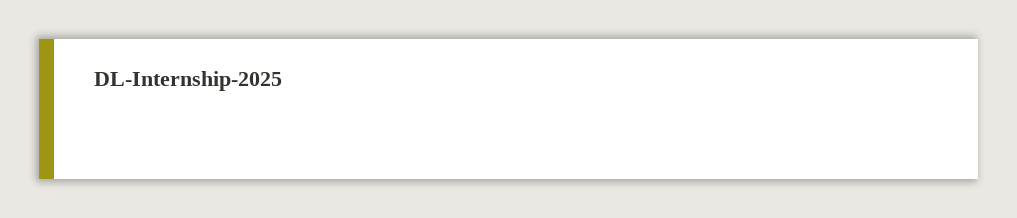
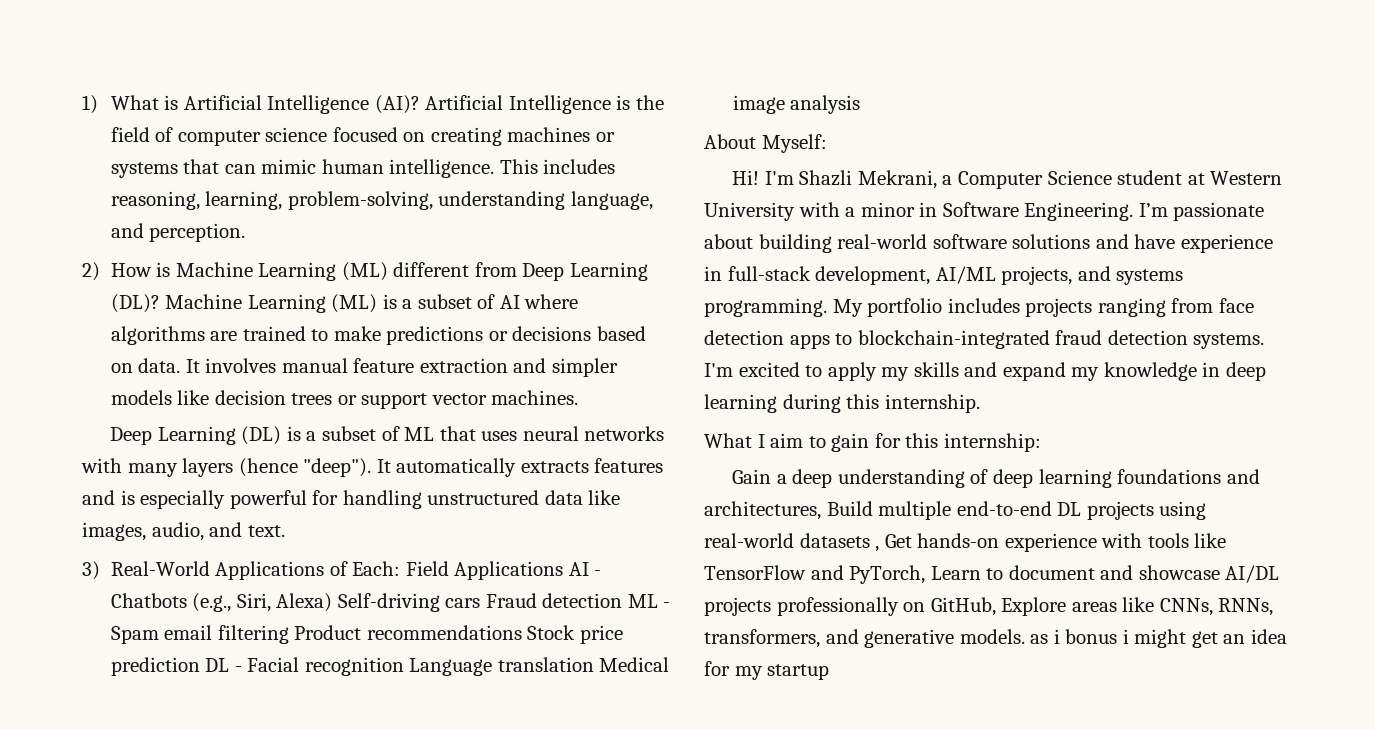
- DL-Internship-2025
+ 1) What is Artificial Intelligence (AI)? Artificial Intelligence is the field of computer science focused on creating machines or systems that can mimic human intelligence. This includes reasoning, learning, problem-solving, understanding language, and perception.
+ 2) How is Machine Learning (ML) different from Deep Learning (DL)? Machine Learning (ML) is a subset of AI where algorithms are trained to make predictions or decisions based on data. It involves manual feature extraction and simpler models like decision trees or support vector machines.
+ Deep Learning (DL) is a subset of ML that uses neural networks with many layers (hence "deep"). It automatically extracts features and is especially powerful for handling unstructured data like images, audio, and text.
+ 3) Real-World Applications of Each: Field Applications AI - Chatbots (e.g., Siri, Alexa) Self-driving cars Fraud detection ML - Spam email filtering Product recommendations Stock price prediction DL - Facial recognition Language translation Medical image analysis
+ About Myself:
+ Hi! I'm Shazli Mekrani, a Computer Science student at Western University with a minor in Software Engineering. I’m passionate about building real-world software solutions and have experience in full-stack development, AI/ML projects, and systems programming. My portfolio includes projects ranging from face detection apps to blockchain-integrated fraud detection systems. I'm excited to apply my skills and expand my knowledge in deep learning during this internship.
+ What I aim to gain for this internship:
+ Gain a deep understanding of deep learning foundations and architectures, Build multiple end-to-end DL projects using real-world datasets , Get hands-on experience with tools like TensorFlow and PyTorch, Learn to document and showcase AI/DL projects professionally on GitHub, Explore areas like CNNs, RNNs, transformers, and generative models. as i bonus i might get an idea for my startup

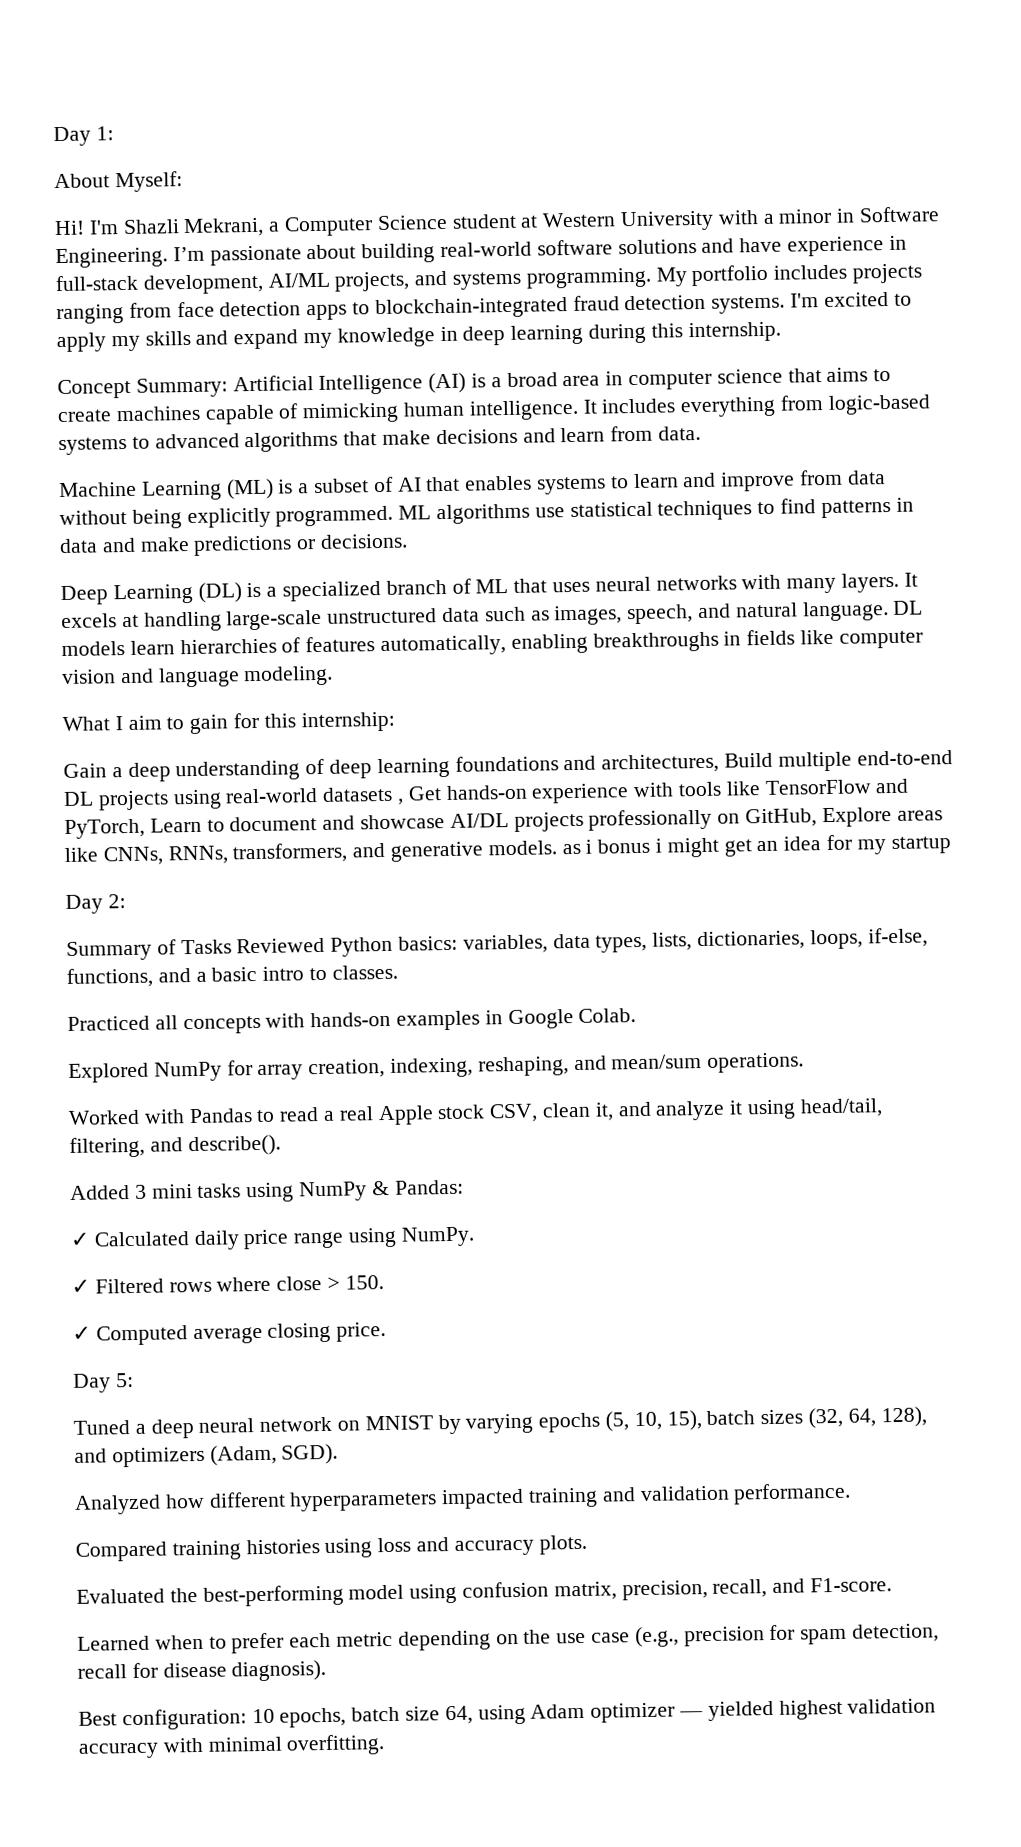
- 1) What is Artificial Intelligence (AI)? Artificial Intelligence is the field of computer science focused on creating machines or systems that can mimic human intelligence. This includes reasoning, learning, problem-solving, understanding language, and perception.
- 2) How is Machine Learning (ML) different from Deep Learning (DL)? Machine Learning (ML) is a subset of AI where algorithms are trained to make predictions or decisions based on data. It involves manual feature extraction and simpler models like decision trees or support vector machines.
- Deep Learning (DL) is a subset of ML that uses neural networks with many layers (hence "deep"). It automatically extracts features and is especially powerful for handling unstructured data like images, audio, and text.
- 3) Real-World Applications of Each: Field Applications AI - Chatbots (e.g., Siri, Alexa) Self-driving cars Fraud detection ML - Spam email filtering Product recommendations Stock price prediction DL - Facial recognition Language translation Medical image analysis
+ Day 1:
+ Concept Summary: Artificial Intelligence (AI) is a broad area in computer science that aims to create machines capable of mimicking human intelligence. It includes everything from logic-based systems to advanced algorithms that make decisions and learn from data.
+ Machine Learning (ML) is a subset of AI that enables systems to learn and improve from data without being explicitly programmed. ML algorithms use statistical techniques to find patterns in data and make predictions or decisions.
+ Deep Learning (DL) is a specialized branch of ML that uses neural networks with many layers. It excels at handling large-scale unstructured data such as images, speech, and natural language. DL models learn hierarchies of features automatically, enabling breakthroughs in fields like computer vision and language modeling.
+ Day 2:
+ Summary of Tasks Reviewed Python basics: variables, data types, lists, dictionaries, loops, if-else, functions, and a basic intro to classes.
+ Practiced all concepts with hands-on examples in Google Colab.
+ Explored NumPy for array creation, indexing, reshaping, and mean/sum operations.
+ Worked with Pandas to read a real Apple stock CSV, clean it, and analyze it using head/tail, filtering, and describe().
+ Added 3 mini tasks using NumPy & Pandas:
+ ✓ Calculated daily price range using NumPy.
+ ✓ Filtered rows where close > 150.
+ ✓ Computed average closing price.
+ Day 5:
+ Tuned a deep neural network on MNIST by varying epochs (5, 10, 15), batch sizes (32, 64, 128), and optimizers (Adam, SGD).
+ Analyzed how different hyperparameters impacted training and validation performance.
+ Compared training histories using loss and accuracy plots.
+ Evaluated the best-performing model using confusion matrix, precision, recall, and F1-score.
+ Learned when to prefer each metric depending on the use case (e.g., precision for spam detection, recall for disease diagnosis).
+ Best configuration: 10 epochs, batch size 64, using Adam optimizer — yielded highest validation accuracy with minimal overfitting.

